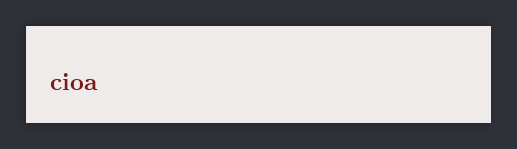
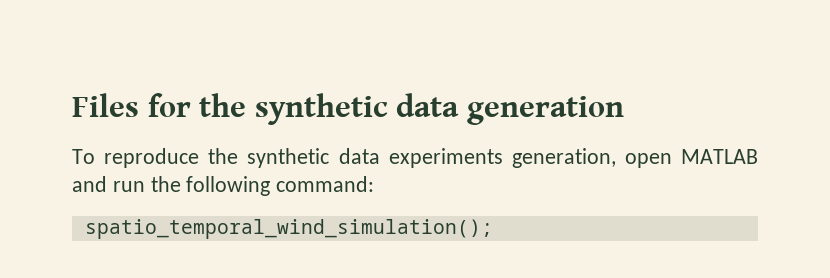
- cioa
+ Files for the synthetic data generation
+ To reproduce the synthetic data experiments generation, open MATLAB and run the following command:
+ spatio_temporal_wind_simulation();

